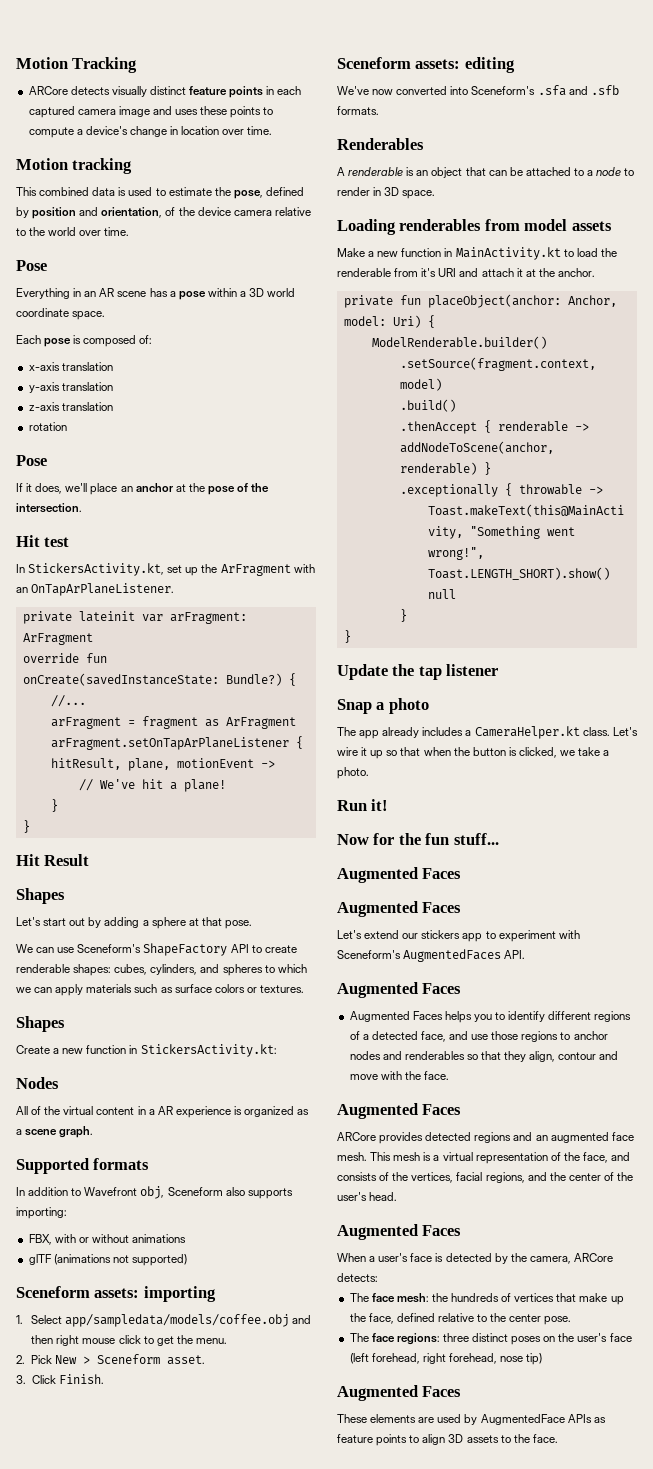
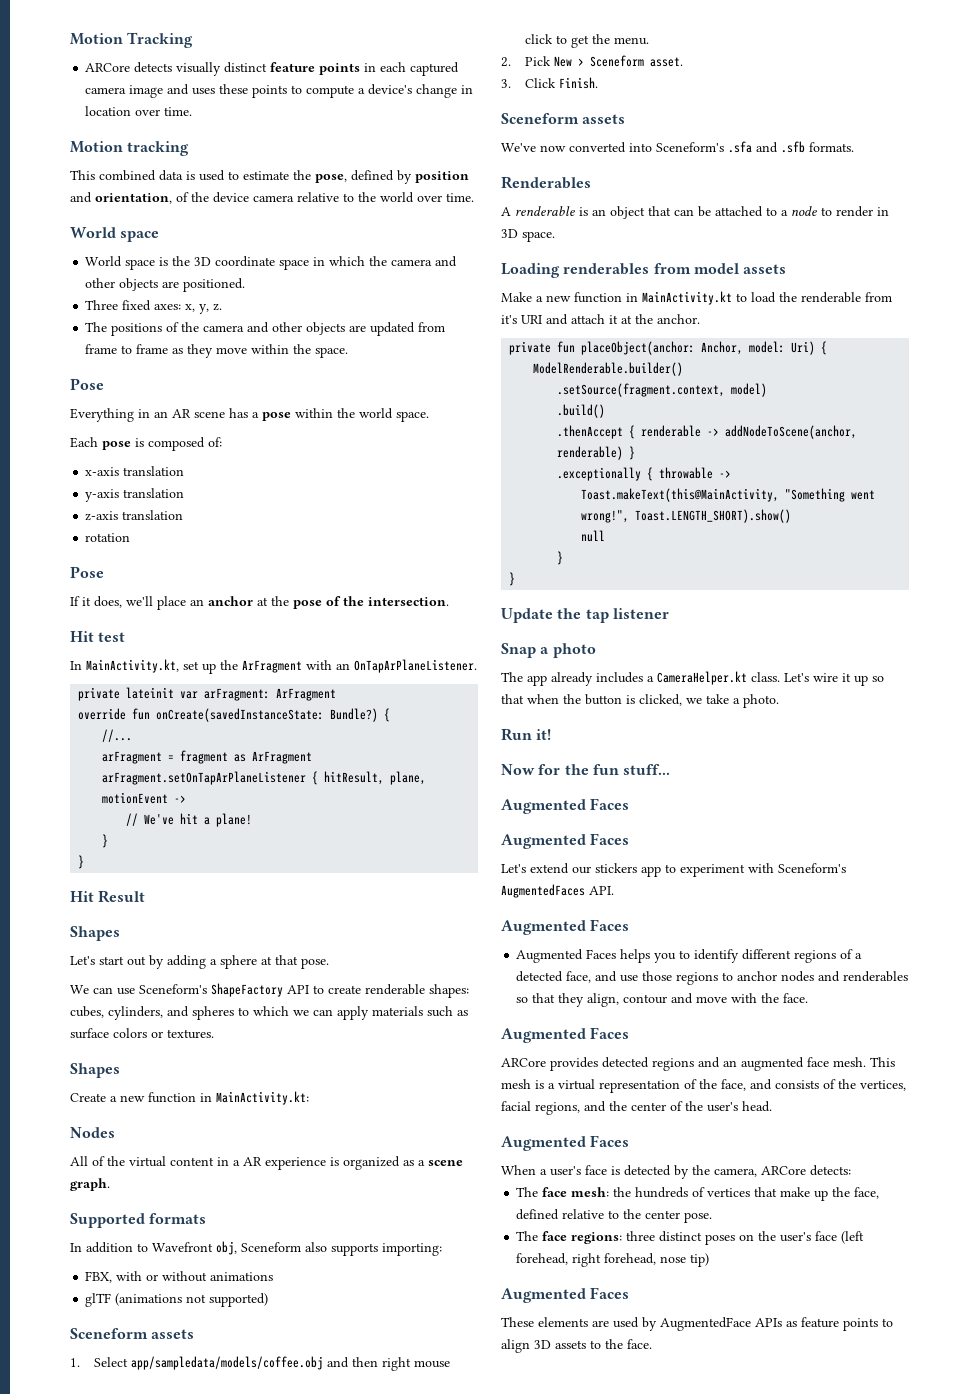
  This combined data is used to estimate the pose, defined by position and orientation, of the device camera relative to the world over time.
+ World space
+ World space is the 3D coordinate space in which the camera and other objects are positioned.
+ Three fixed axes: x, y, z.
+ The positions of the camera and other objects are updated from frame to frame as they move within the space.
- Everything in an AR scene has a pose within a 3D world coordinate space.
+ Everything in an AR scene has a pose within the world space.
- In StickersActivity.kt, set up the ArFragment with an OnTapArPlaneListener.
+ In MainActivity.kt, set up the ArFragment with an OnTapArPlaneListener.
- Create a new function in StickersActivity.kt:
+ Create a new function in MainActivity.kt:
  glTF (animations not supported)
- Sceneform assets: importing
+ Sceneform assets
  3. Click Finish.
- Sceneform assets: editing
+ Sceneform assets

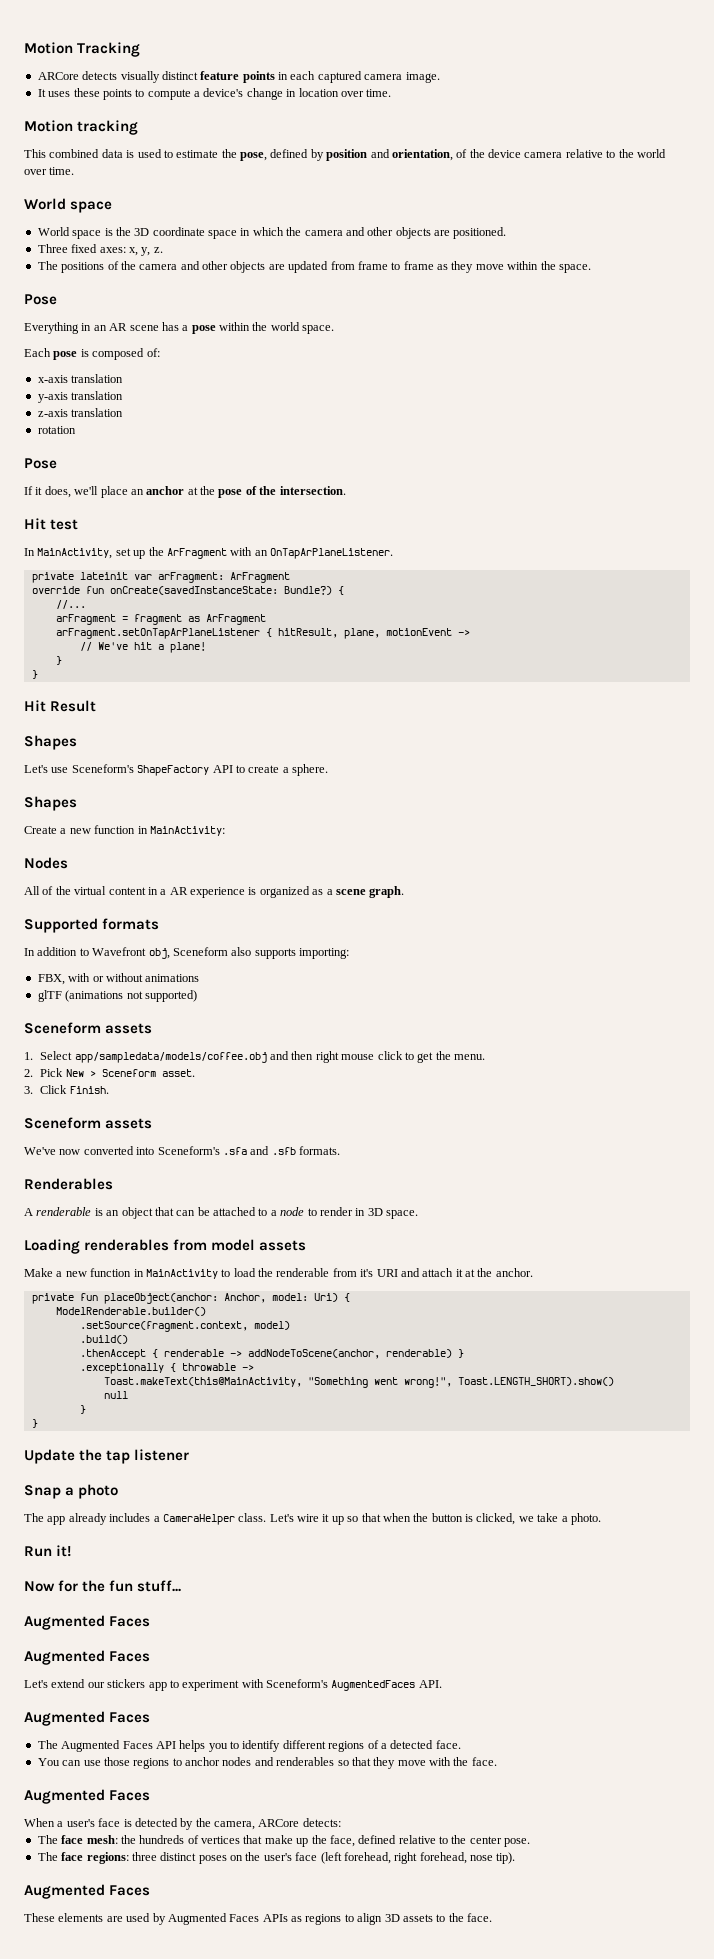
- ARCore detects visually distinct feature points in each captured camera image and uses these points to compute a device's change in location over time.
+ ARCore detects visually distinct feature points in each captured camera image.
+ It uses these points to compute a device's change in location over time.
- In MainActivity.kt, set up the ArFragment with an OnTapArPlaneListener.
+ In MainActivity, set up the ArFragment with an OnTapArPlaneListener.
- Let's start out by adding a sphere at that pose.
- We can use Sceneform's ShapeFactory API to create renderable shapes: cubes, cylinders, and spheres to which we can apply materials such as surface colors or textures.
+ Let's use Sceneform's ShapeFactory API to create a sphere.
- Create a new function in MainActivity.kt:
+ Create a new function in MainActivity:
- Make a new function in MainActivity.kt to load the renderable from it's URI and attach it at the anchor.
+ Make a new function in MainActivity to load the renderable from it's URI and attach it at the anchor.
- The app already includes a CameraHelper.kt class.
+ The app already includes a CameraHelper class.
- Augmented Faces helps you to identify different regions of a detected face, and use those regions to anchor nodes and renderables so that they align, contour and move with the face.
+ The Augmented Faces API helps you to identify different regions of a detected face.
+ You can use those regions to anchor nodes and renderables so that they move with the face.
- ARCore provides detected regions and an augmented face mesh. This mesh is a virtual representation of the face, and consists of the vertices, facial regions, and the center of the user's head.
- Augmented Faces
- The face regions: three distinct poses on the user's face (left forehead, right forehead, nose tip)
+ The face regions: three distinct poses on the user's face (left forehead, right forehead, nose tip).
- These elements are used by AugmentedFace APIs as feature points to align 3D assets to the face.
+ These elements are used by Augmented Faces APIs as regions to align 3D assets to the face.

